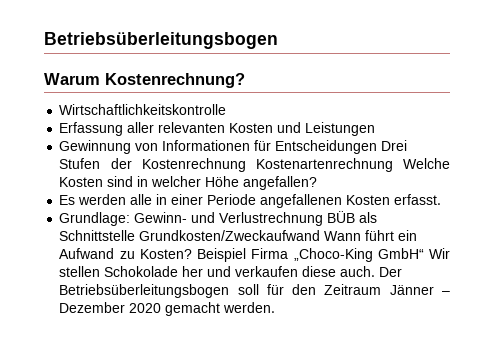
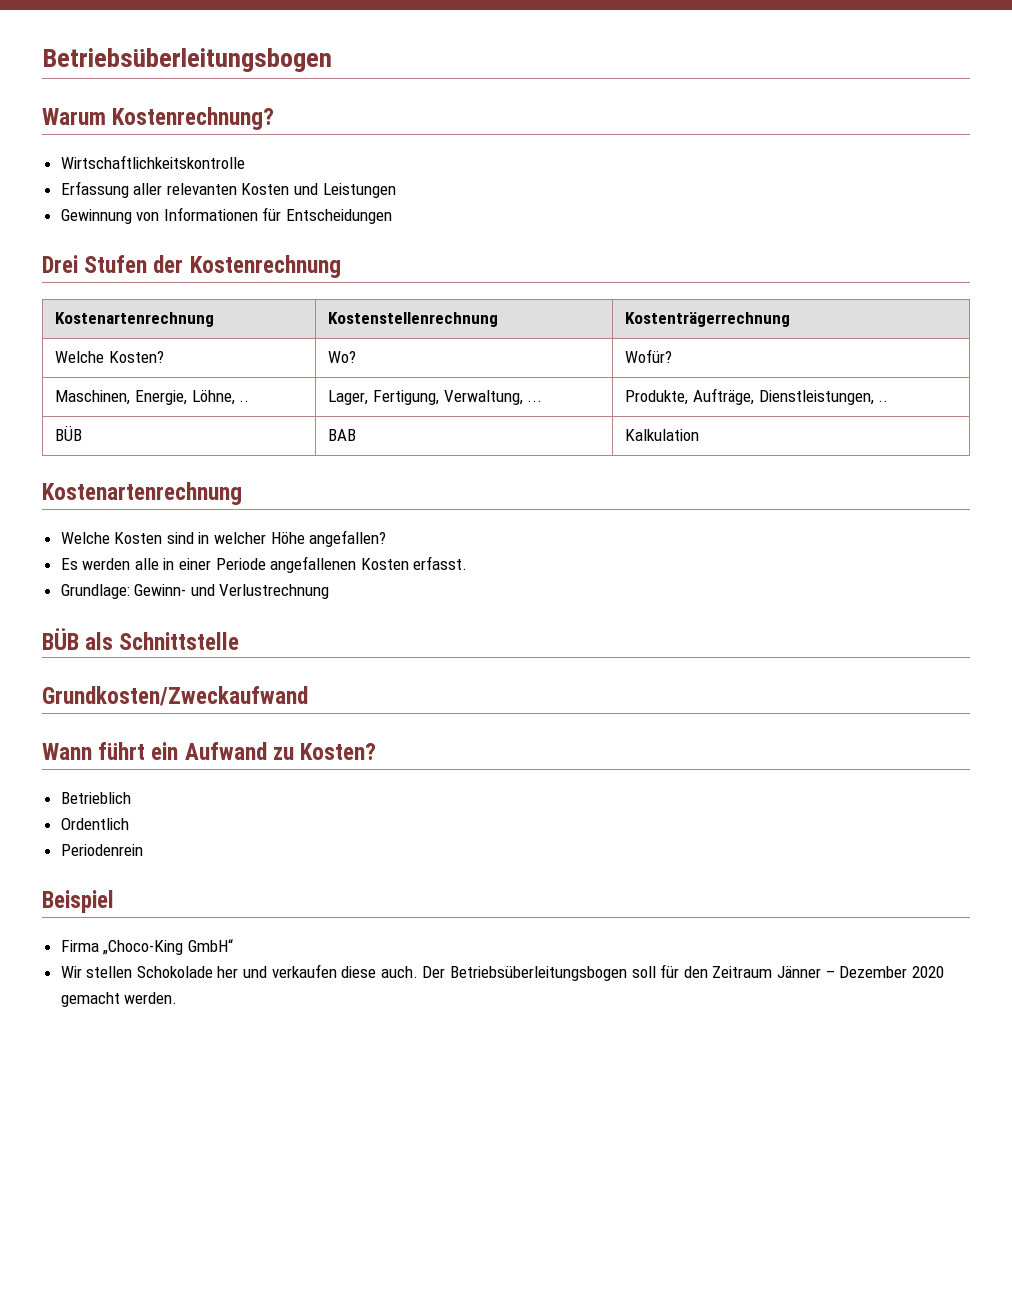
- Gewinnung von Informationen für Entscheidungen Drei Stufen der Kostenrechnung Kostenartenrechnung Welche Kosten sind in welcher Höhe angefallen?
+ Gewinnung von Informationen für Entscheidungen
+ Drei Stufen der Kostenrechnung
+ Kostenartenrechnung | Kostenstellenrechnung | Kostenträgerrechnung
+ Welche Kosten? | Wo? | Wofür?
+ Maschinen, Energie, Löhne, .. | Lager, Fertigung, Verwaltung, ... | Produkte, Aufträge, Dienstleistungen, ..
+ BÜB | BAB | Kalkulation
+ Kostenartenrechnung
+ Welche Kosten sind in welcher Höhe angefallen?
- Grundlage: Gewinn- und Verlustrechnung BÜB als Schnittstelle Grundkosten/Zweckaufwand Wann führt ein Aufwand zu Kosten? Beispiel Firma „Choco-King GmbH“ Wir stellen Schokolade her und verkaufen diese auch.
+ Grundlage: Gewinn- und Verlustrechnung
+ BÜB als Schnittstelle
+ Grundkosten/Zweckaufwand
+ Wann führt ein Aufwand zu Kosten?
+ Betrieblich
+ Ordentlich
+ Periodenrein
+ Beispiel
+ Firma „Choco-King GmbH“
+ Wir stellen Schokolade her und verkaufen diese auch.

